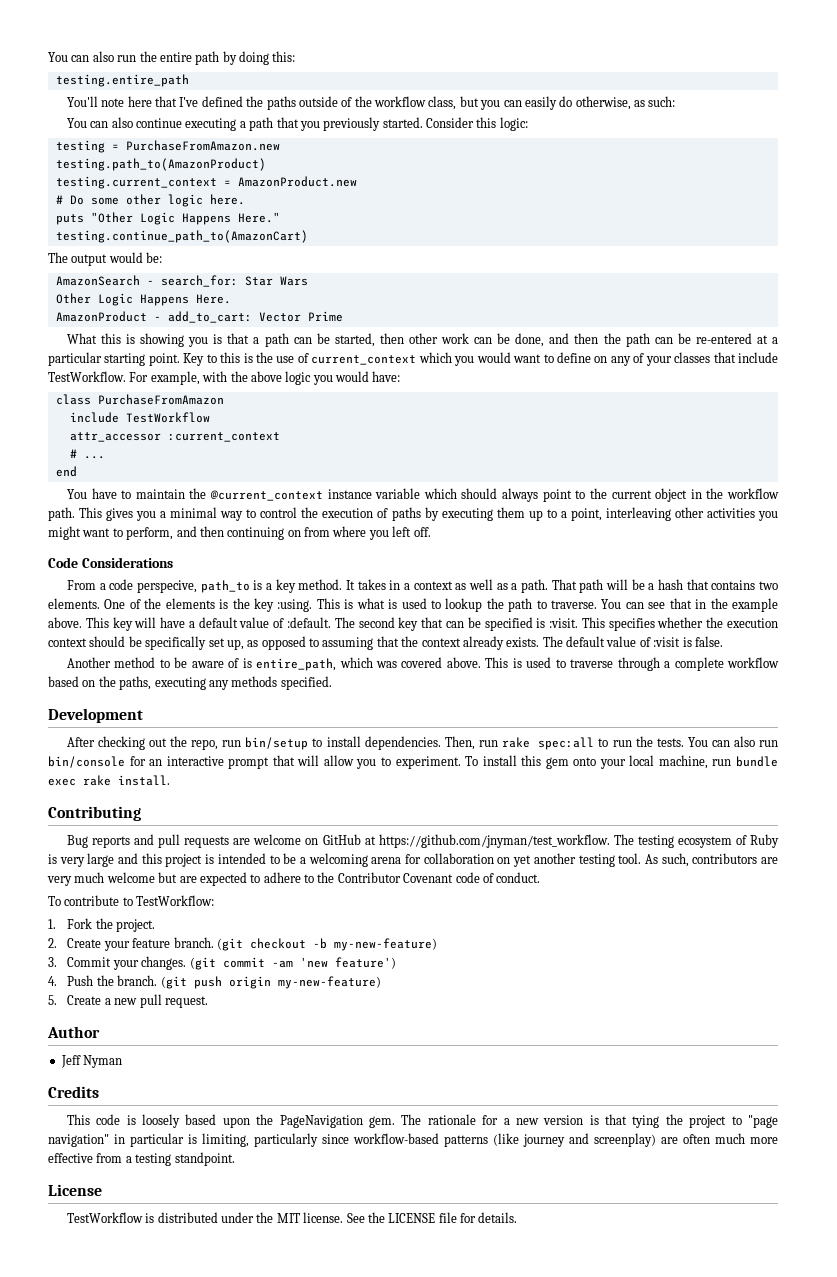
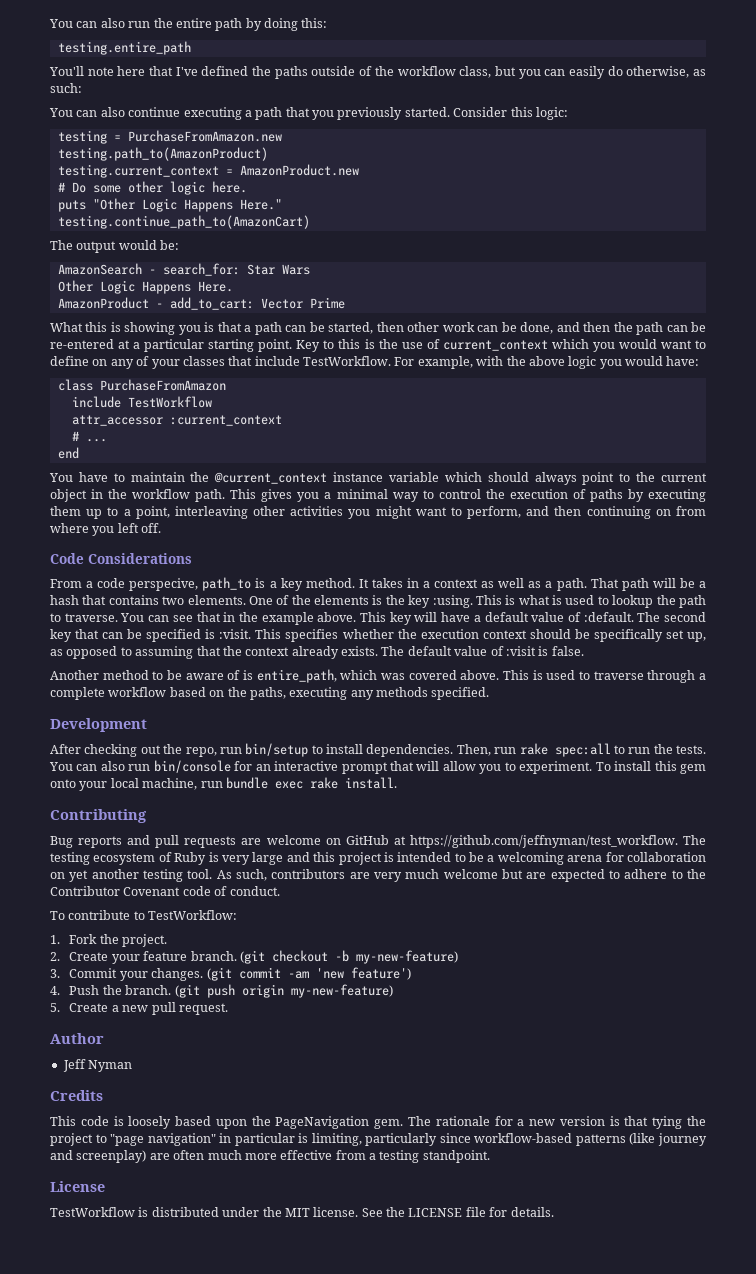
- Bug reports and pull requests are welcome on GitHub at https://github.com/jnyman/test_workflow. The testing ecosystem of Ruby is very large and this project is intended to be a welcoming arena for collaboration on yet another testing tool.
+ Bug reports and pull requests are welcome on GitHub at https://github.com/jeffnyman/test_workflow. The testing ecosystem of Ruby is very large and this project is intended to be a welcoming arena for collaboration on yet another testing tool.

